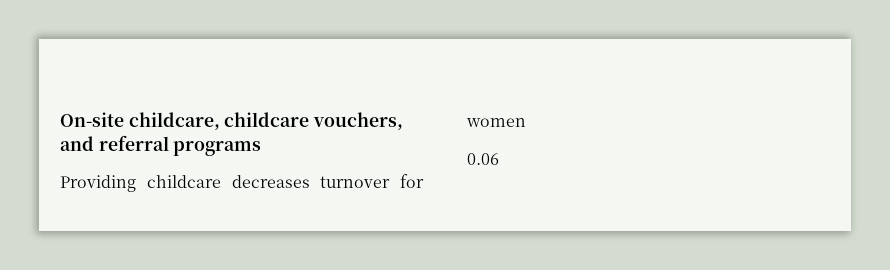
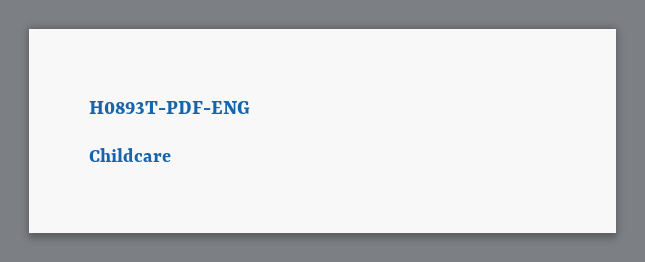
- On-site childcare, childcare vouchers, and referral programs
- Providing childcare decreases turnover for women
- 0.06
+ H0893T-PDF-ENG
+ Childcare

